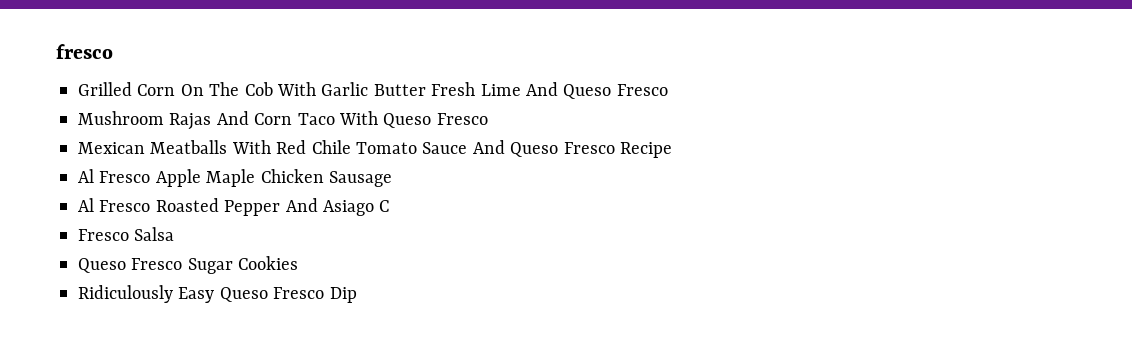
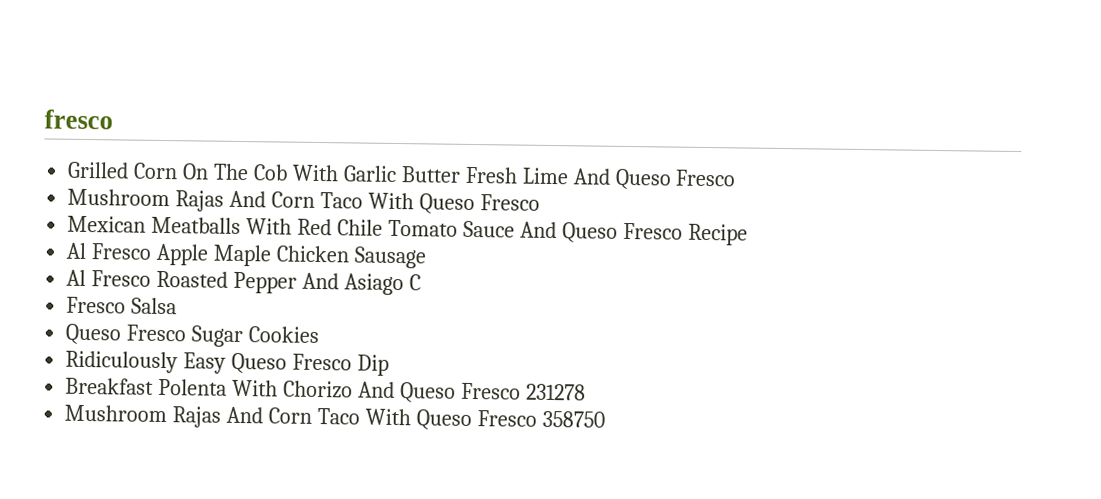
+ Breakfast Polenta With Chorizo And Queso Fresco 231278
+ Mushroom Rajas And Corn Taco With Queso Fresco 358750

